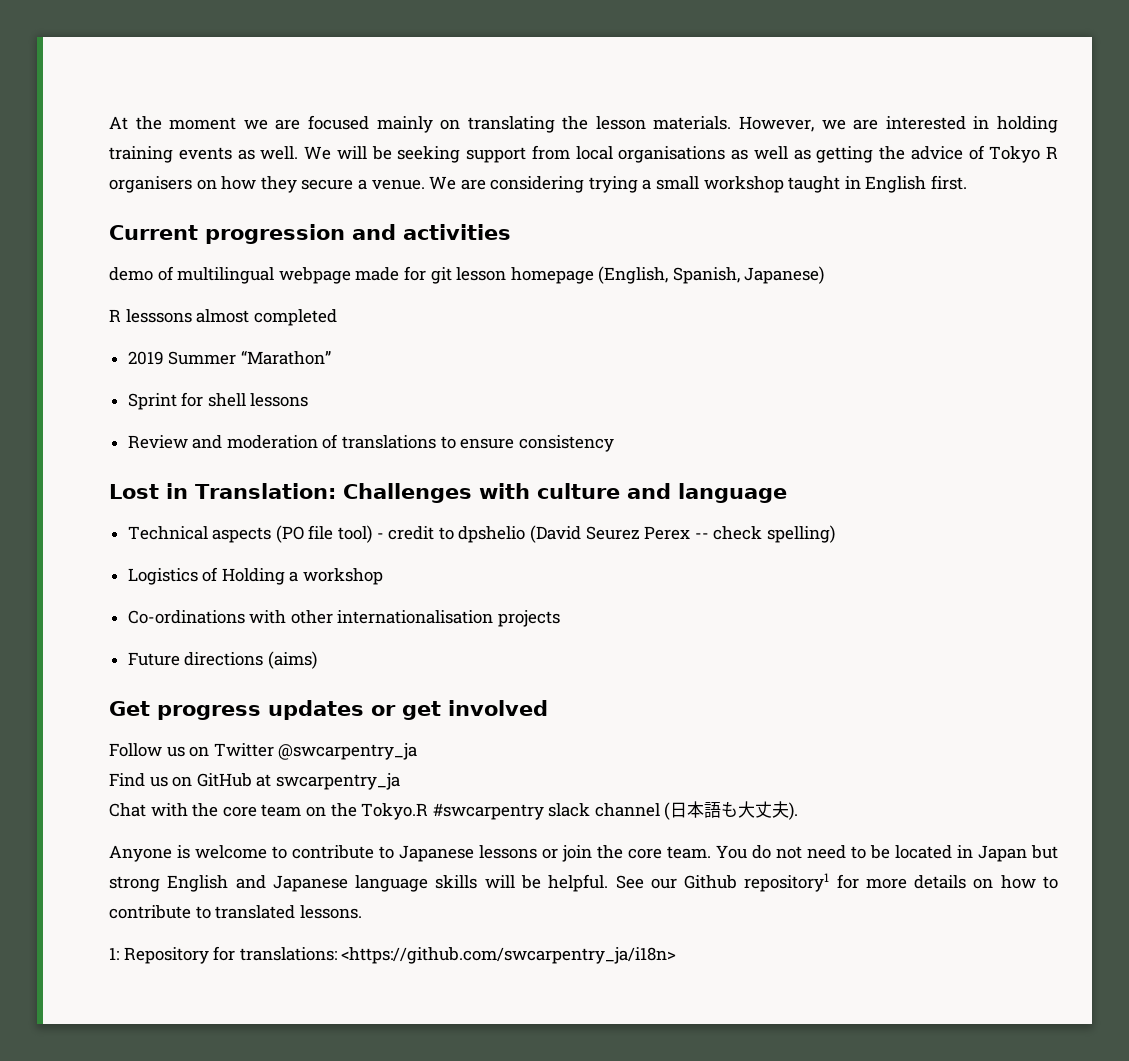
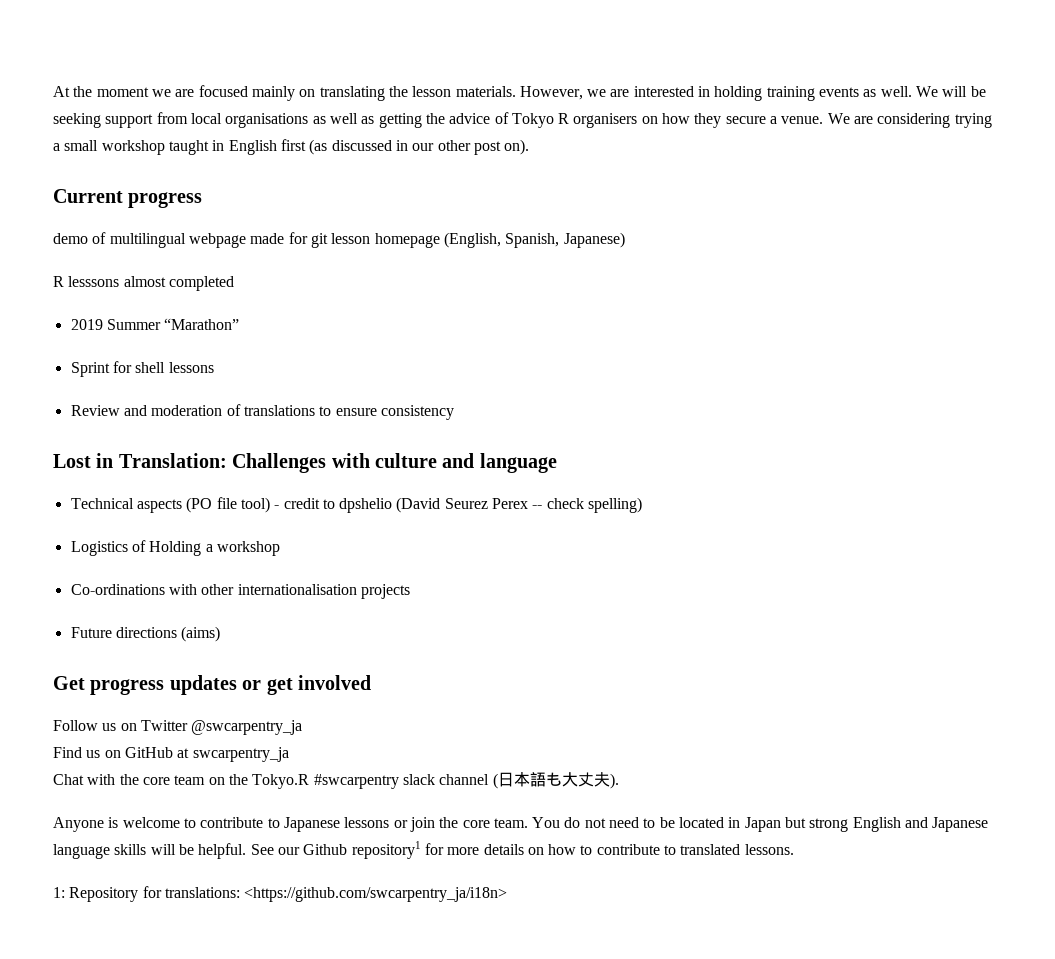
- We are considering trying a small workshop taught in English first.
- Current progression and activities
+ We are considering trying a small workshop taught in English first (as discussed in our other post on).
+ Current progress

